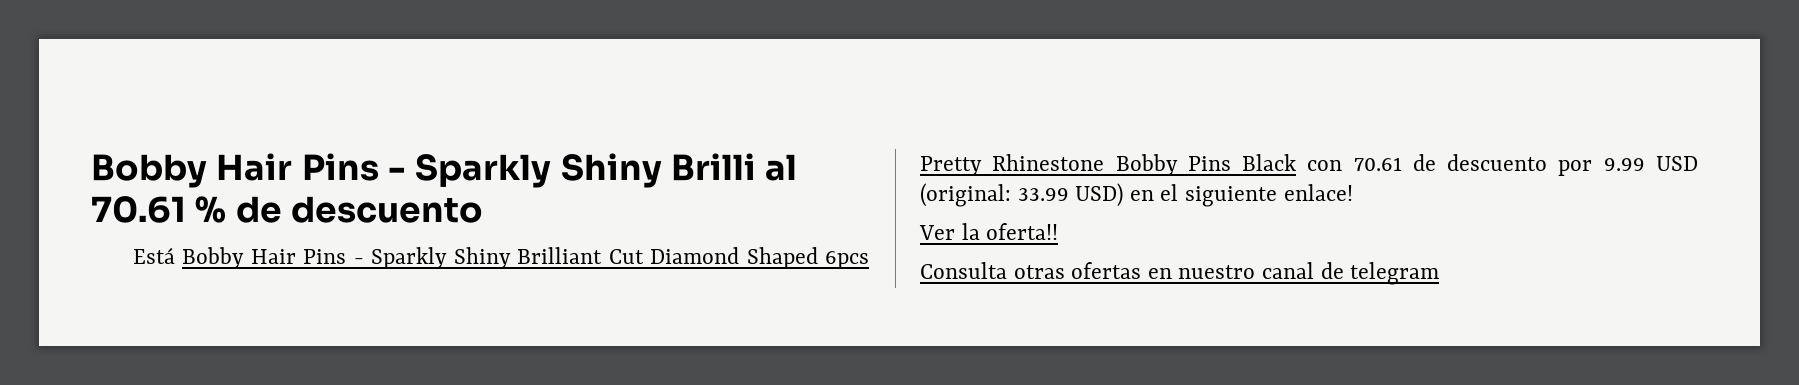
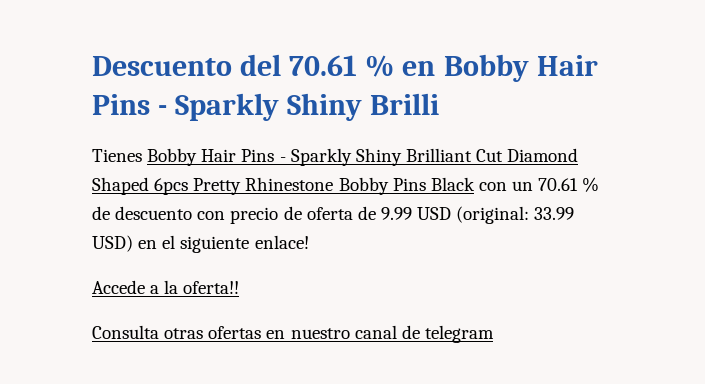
- Bobby Hair Pins - Sparkly Shiny Brilli al 70.61 % de descuento
- Está Bobby Hair Pins - Sparkly Shiny Brilliant Cut Diamond Shaped 6pcs Pretty Rhinestone Bobby Pins Black con 70.61 de descuento por 9.99 USD (original: 33.99 USD) en el siguiente enlace!
+ Descuento del 70.61 % en Bobby Hair Pins - Sparkly Shiny Brilli
+ Tienes Bobby Hair Pins - Sparkly Shiny Brilliant Cut Diamond Shaped 6pcs Pretty Rhinestone Bobby Pins Black con un 70.61 % de descuento con precio de oferta de 9.99 USD (original: 33.99 USD) en el siguiente enlace!
- Ver la oferta!!
+ Accede a la oferta!!

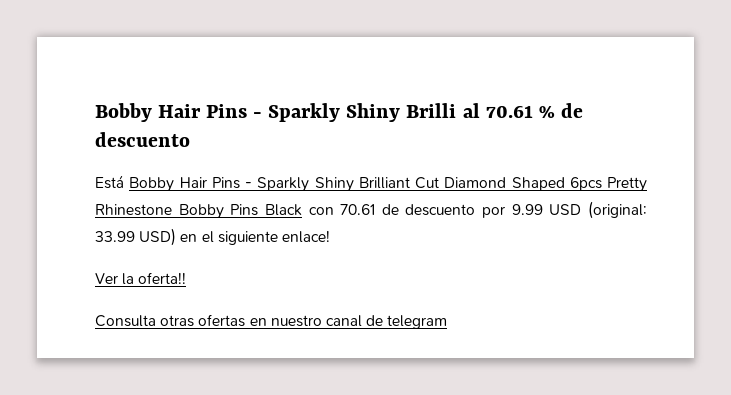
- Descuento del 70.61 % en Bobby Hair Pins - Sparkly Shiny Brilli
- Tienes Bobby Hair Pins - Sparkly Shiny Brilliant Cut Diamond Shaped 6pcs Pretty Rhinestone Bobby Pins Black con un 70.61 % de descuento con precio de oferta de 9.99 USD (original: 33.99 USD) en el siguiente enlace!
+ Bobby Hair Pins - Sparkly Shiny Brilli al 70.61 % de descuento
+ Está Bobby Hair Pins - Sparkly Shiny Brilliant Cut Diamond Shaped 6pcs Pretty Rhinestone Bobby Pins Black con 70.61 de descuento por 9.99 USD (original: 33.99 USD) en el siguiente enlace!
- Accede a la oferta!!
+ Ver la oferta!!

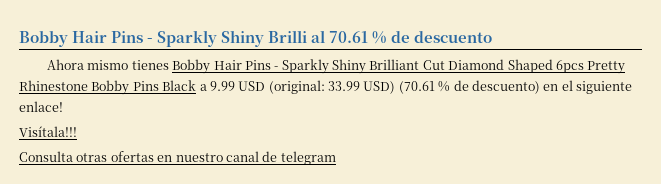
- Está Bobby Hair Pins - Sparkly Shiny Brilliant Cut Diamond Shaped 6pcs Pretty Rhinestone Bobby Pins Black con 70.61 de descuento por 9.99 USD (original: 33.99 USD) en el siguiente enlace!
+ Ahora mismo tienes Bobby Hair Pins - Sparkly Shiny Brilliant Cut Diamond Shaped 6pcs Pretty Rhinestone Bobby Pins Black a 9.99 USD (original: 33.99 USD) (70.61 % de descuento) en el siguiente enlace!
- Ver la oferta!!
+ Visítala!!!

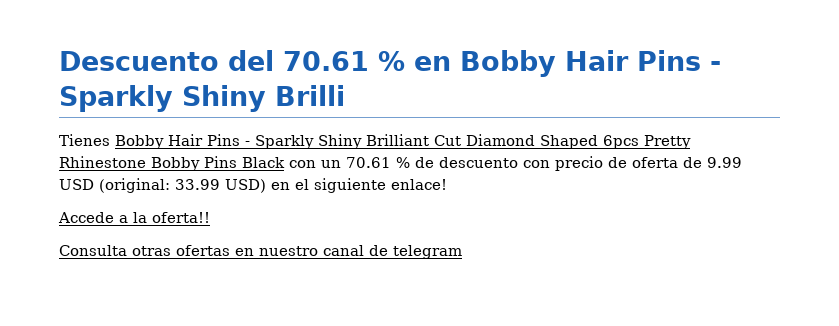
- Bobby Hair Pins - Sparkly Shiny Brilli al 70.61 % de descuento
- Ahora mismo tienes Bobby Hair Pins - Sparkly Shiny Brilliant Cut Diamond Shaped 6pcs Pretty Rhinestone Bobby Pins Black a 9.99 USD (original: 33.99 USD) (70.61 % de descuento) en el siguiente enlace!
+ Descuento del 70.61 % en Bobby Hair Pins - Sparkly Shiny Brilli
+ Tienes Bobby Hair Pins - Sparkly Shiny Brilliant Cut Diamond Shaped 6pcs Pretty Rhinestone Bobby Pins Black con un 70.61 % de descuento con precio de oferta de 9.99 USD (original: 33.99 USD) en el siguiente enlace!
- Visítala!!!
+ Accede a la oferta!!

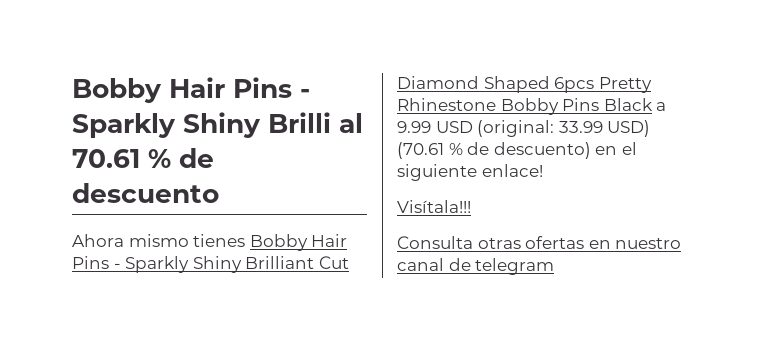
- Descuento del 70.61 % en Bobby Hair Pins - Sparkly Shiny Brilli
- Tienes Bobby Hair Pins - Sparkly Shiny Brilliant Cut Diamond Shaped 6pcs Pretty Rhinestone Bobby Pins Black con un 70.61 % de descuento con precio de oferta de 9.99 USD (original: 33.99 USD) en el siguiente enlace!
+ Bobby Hair Pins - Sparkly Shiny Brilli al 70.61 % de descuento
+ Ahora mismo tienes Bobby Hair Pins - Sparkly Shiny Brilliant Cut Diamond Shaped 6pcs Pretty Rhinestone Bobby Pins Black a 9.99 USD (original: 33.99 USD) (70.61 % de descuento) en el siguiente enlace!
- Accede a la oferta!!
+ Visítala!!!

